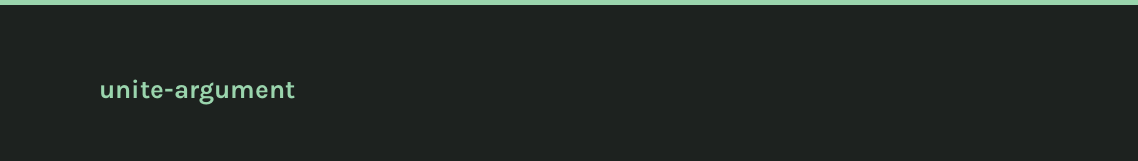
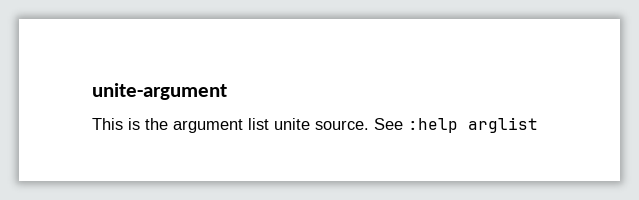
+ This is the argument list unite source. See :help arglist

